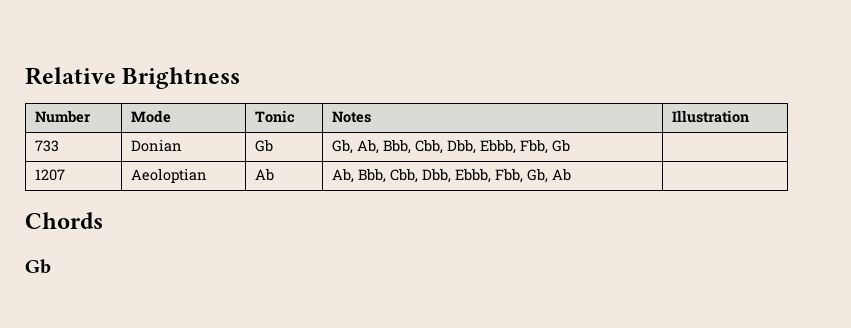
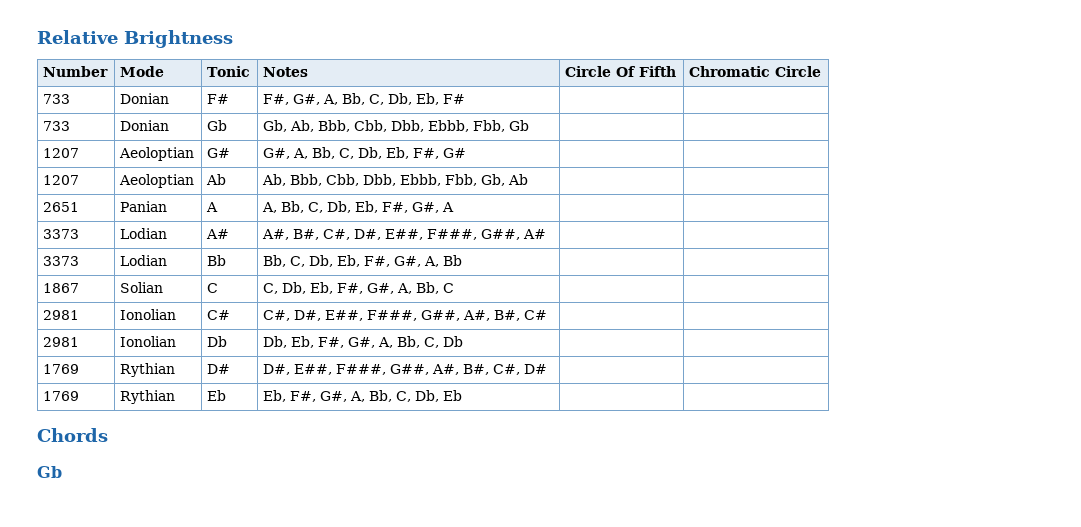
- Number | Mode | Tonic | Notes | Illustration
+ Number | Mode | Tonic | Notes | Circle Of Fifth | Chromatic Circle
+ 733 | Donian | F# | F#, G#, A, Bb, C, Db, Eb, F# | |
- 733 | Donian | Gb | Gb, Ab, Bbb, Cbb, Dbb, Ebbb, Fbb, Gb |
+ 733 | Donian | Gb | Gb, Ab, Bbb, Cbb, Dbb, Ebbb, Fbb, Gb | |
+ 1207 | Aeoloptian | G# | G#, A, Bb, C, Db, Eb, F#, G# | |
- 1207 | Aeoloptian | Ab | Ab, Bbb, Cbb, Dbb, Ebbb, Fbb, Gb, Ab |
+ 1207 | Aeoloptian | Ab | Ab, Bbb, Cbb, Dbb, Ebbb, Fbb, Gb, Ab | |
+ 2651 | Panian | A | A, Bb, C, Db, Eb, F#, G#, A | |
+ 3373 | Lodian | A# | A#, B#, C#, D#, E##, F###, G##, A# | |
+ 3373 | Lodian | Bb | Bb, C, Db, Eb, F#, G#, A, Bb | |
+ 1867 | Solian | C | C, Db, Eb, F#, G#, A, Bb, C | |
+ 2981 | Ionolian | C# | C#, D#, E##, F###, G##, A#, B#, C# | |
+ 2981 | Ionolian | Db | Db, Eb, F#, G#, A, Bb, C, Db | |
+ 1769 | Rythian | D# | D#, E##, F###, G##, A#, B#, C#, D# | |
+ 1769 | Rythian | Eb | Eb, F#, G#, A, Bb, C, Db, Eb | |

